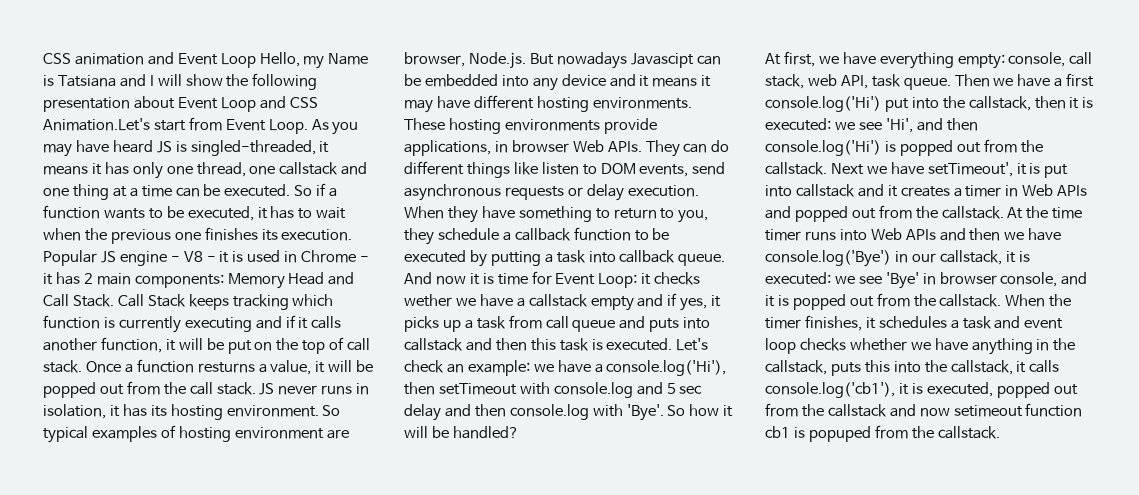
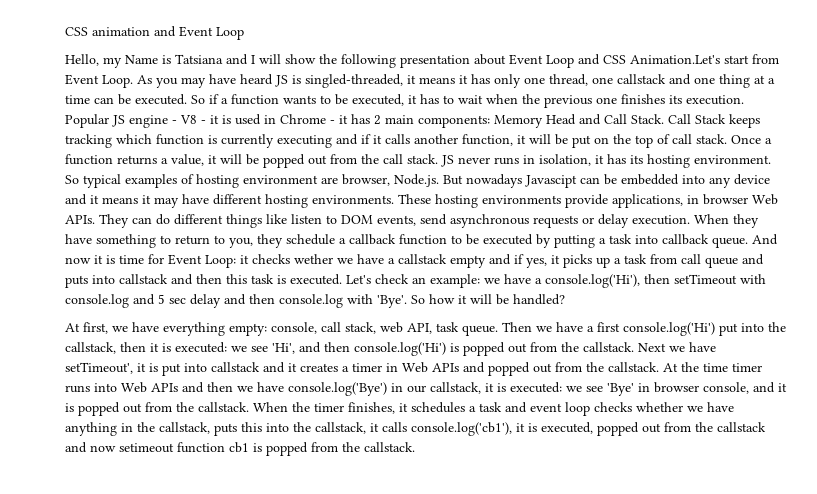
- CSS animation and Event Loop Hello, my Name is Tatsiana and I will show the following presentation about Event Loop and CSS Animation.Let's start from Event Loop.
+ CSS animation and Event Loop
+ Hello, my Name is Tatsiana and I will show the following presentation about Event Loop and CSS Animation.Let's start from Event Loop.
- Once a function resturns a value, it will be popped out from the call stack.
+ Once a function returns a value, it will be popped out from the call stack.
- When the timer finishes, it schedules a task and event loop checks whether we have anything in the callstack, puts this into the callstack, it calls console.log('cb1'), it is executed, popped out from the callstack and now setimeout function cb1 is popuped from the callstack.
+ When the timer finishes, it schedules a task and event loop checks whether we have anything in the callstack, puts this into the callstack, it calls console.log('cb1'), it is executed, popped out from the callstack and now setimeout function cb1 is popped from the callstack.

